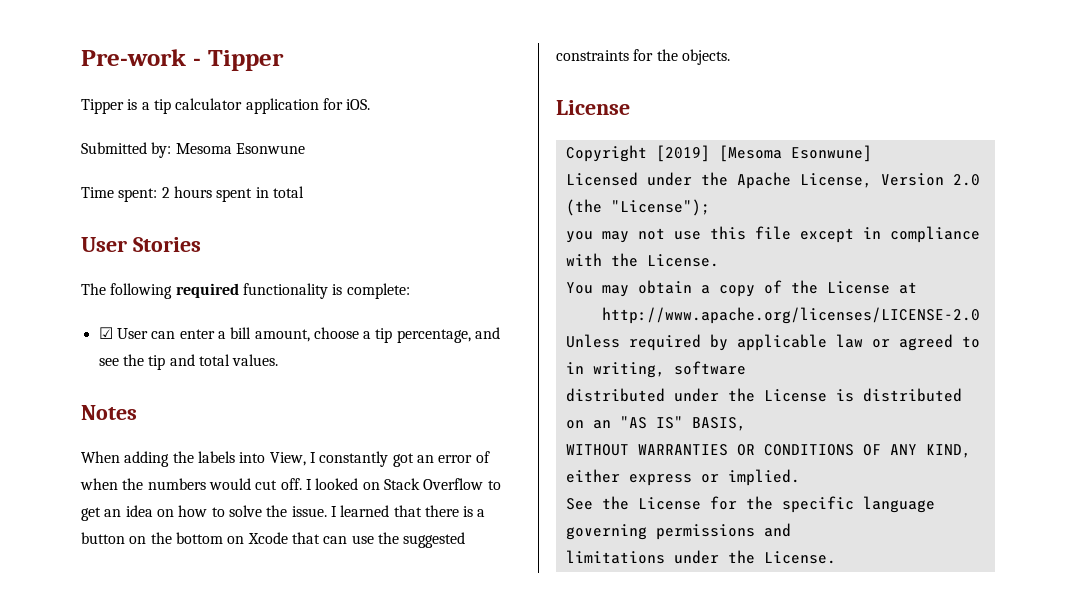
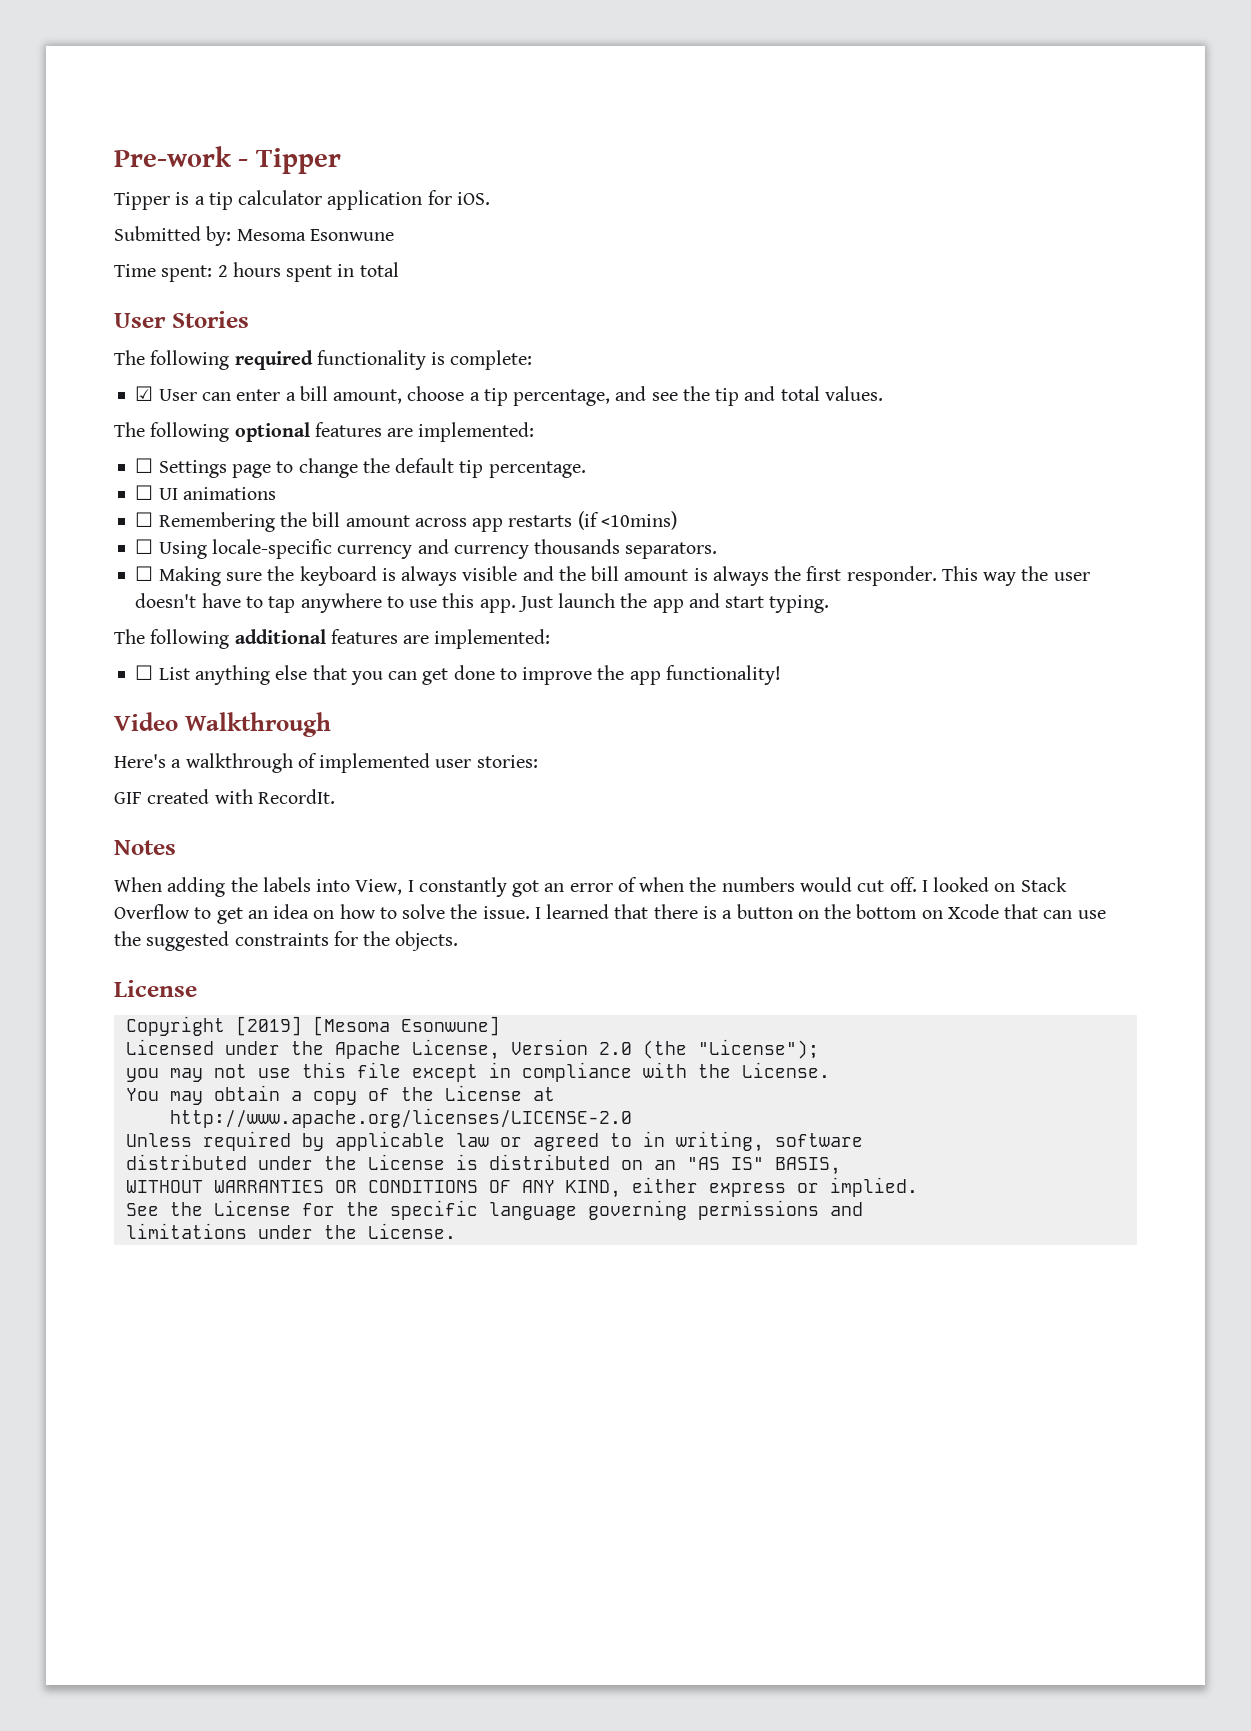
+ The following optional features are implemented:
+ ☐ Settings page to change the default tip percentage.
+ ☐ UI animations
+ ☐ Remembering the bill amount across app restarts (if <10mins)
+ ☐ Using locale-specific currency and currency thousands separators.
+ ☐ Making sure the keyboard is always visible and the bill amount is always the first responder. This way the user doesn't have to tap anywhere to use this app. Just launch the app and start typing.
+ The following additional features are implemented:
+ ☐ List anything else that you can get done to improve the app functionality!
+ Video Walkthrough
+ Here's a walkthrough of implemented user stories:
+ GIF created with RecordIt.

